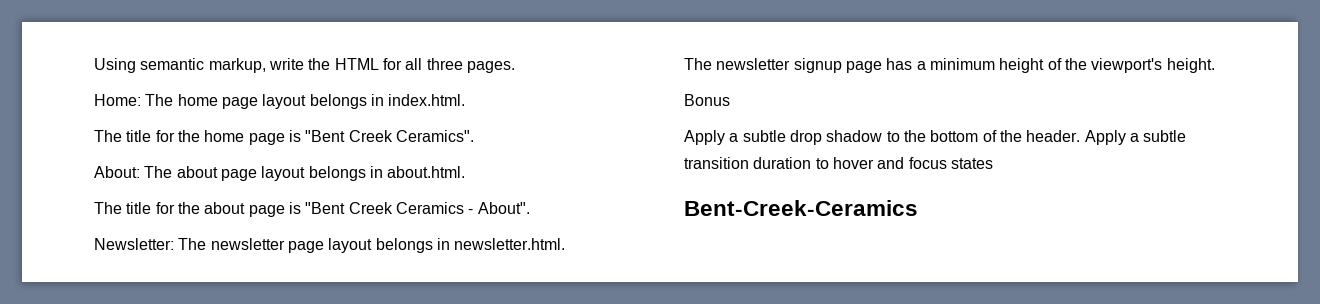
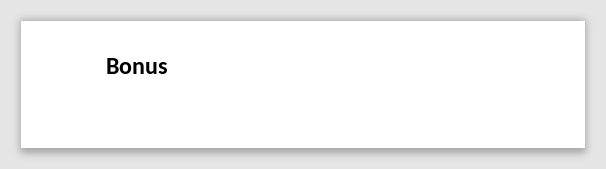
- Using semantic markup, write the HTML for all three pages.
- Home: The home page layout belongs in index.html.
- The title for the home page is "Bent Creek Ceramics".
- About: The about page layout belongs in about.html.
- The title for the about page is "Bent Creek Ceramics - About".
- Newsletter: The newsletter page layout belongs in newsletter.html.
- The newsletter signup page has a minimum height of the viewport's height.
  Bonus
- Apply a subtle drop shadow to the bottom of the header. Apply a subtle transition duration to hover and focus states
- Bent-Creek-Ceramics

